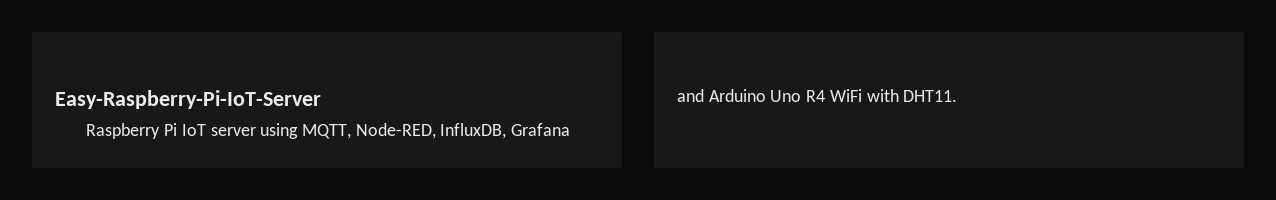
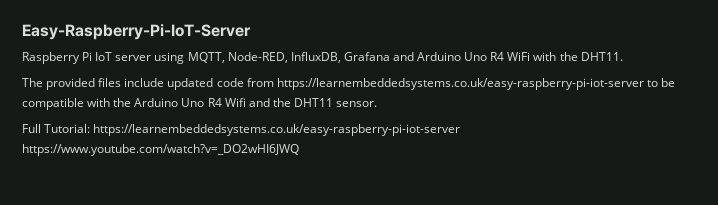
- Raspberry Pi IoT server using MQTT, Node-RED, InfluxDB, Grafana and Arduino Uno R4 WiFi with DHT11.
+ Raspberry Pi IoT server using MQTT, Node-RED, InfluxDB, Grafana and Arduino Uno R4 WiFi with the DHT11.
+ The provided files include updated code from https://learnembeddedsystems.co.uk/easy-raspberry-pi-iot-server to be compatible with the Arduino Uno R4 Wifi and the DHT11 sensor.
+ Full Tutorial: https://learnembeddedsystems.co.uk/easy-raspberry-pi-iot-server https://www.youtube.com/watch?v=_DO2wHI6JWQ

